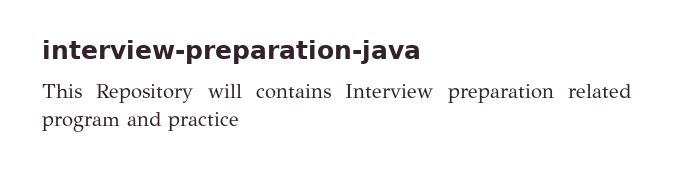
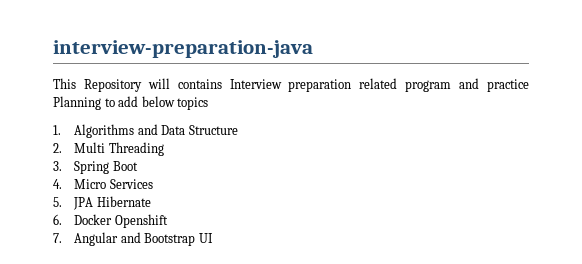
- This Repository will contains Interview preparation related program and practice
+ This Repository will contains Interview preparation related program and practice Planning to add below topics
+ 1. Algorithms and Data Structure
+ 2. Multi Threading
+ 3. Spring Boot
+ 4. Micro Services
+ 5. JPA Hibernate
+ 6. Docker Openshift
+ 7. Angular and Bootstrap UI

